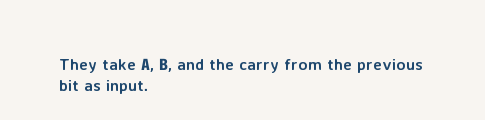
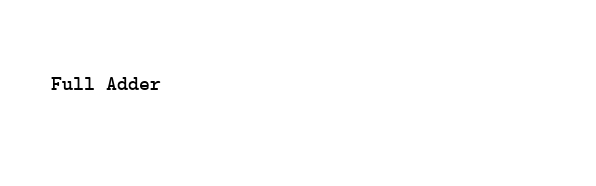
- They take A, B, and the carry from the previous bit as input.
+ Full Adder

